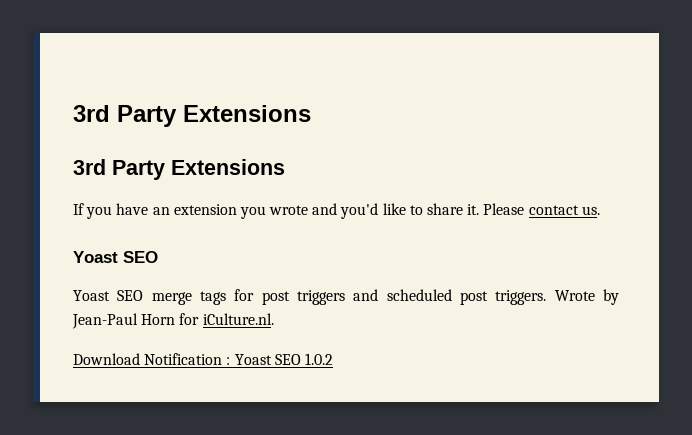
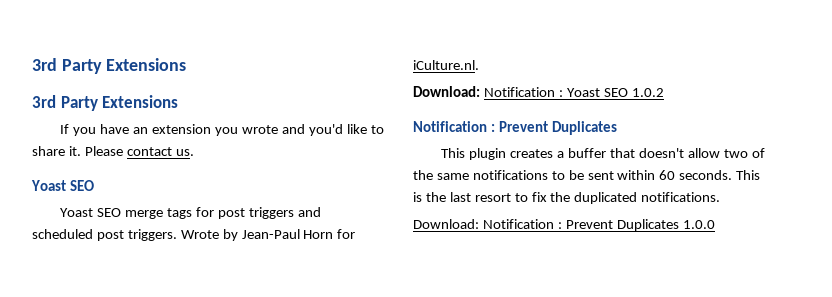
- Download Notification : Yoast SEO 1.0.2
+ Download: Notification : Yoast SEO 1.0.2
+ Notification : Prevent Duplicates
+ This plugin creates a buffer that doesn't allow two of the same notifications to be sent within 60 seconds. This is the last resort to fix the duplicated notifications.
+ Download: Notification : Prevent Duplicates 1.0.0

